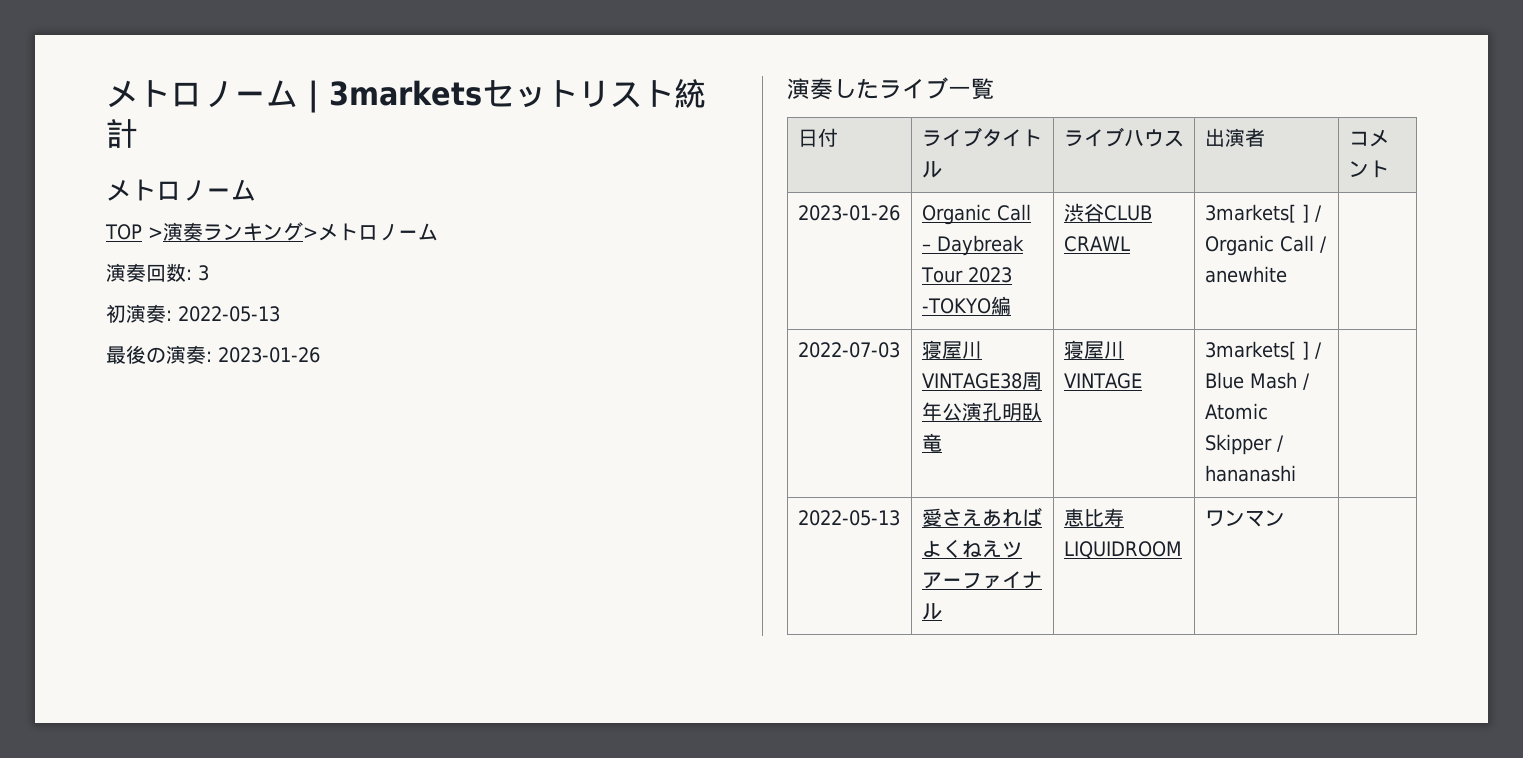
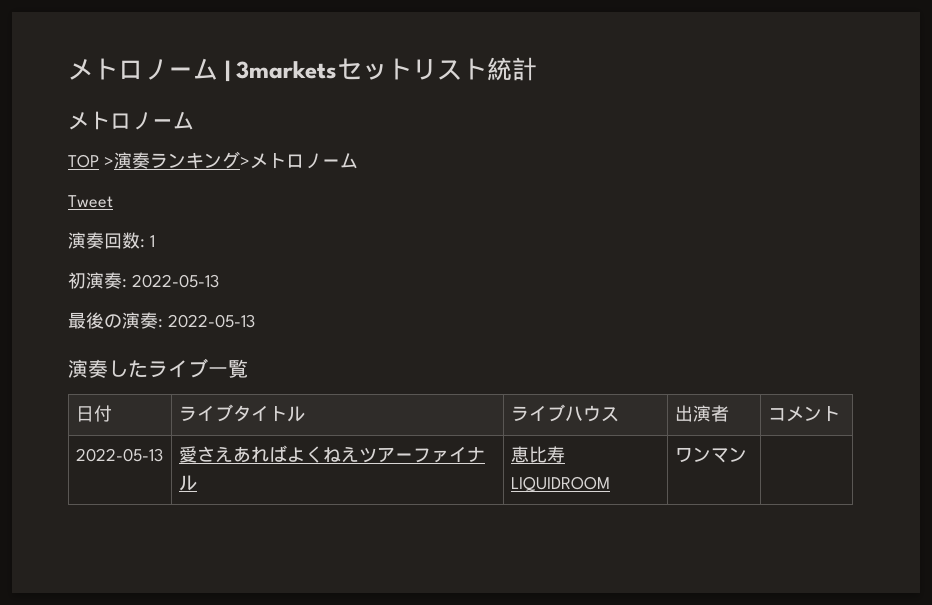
+ Tweet
- 演奏回数: 3
+ 演奏回数: 1
- 最後の演奏: 2023-01-26
+ 最後の演奏: 2022-05-13
- 2023-01-26 | Organic Call – Daybreak Tour 2023 -TOKYO編 | 渋谷CLUB CRAWL | 3markets[ ] / Organic Call / anewhite |
- 2022-07-03 | 寝屋川VINTAGE38周年公演孔明臥竜 | 寝屋川VINTAGE | 3markets[ ] / Blue Mash / Atomic Skipper / hananashi |

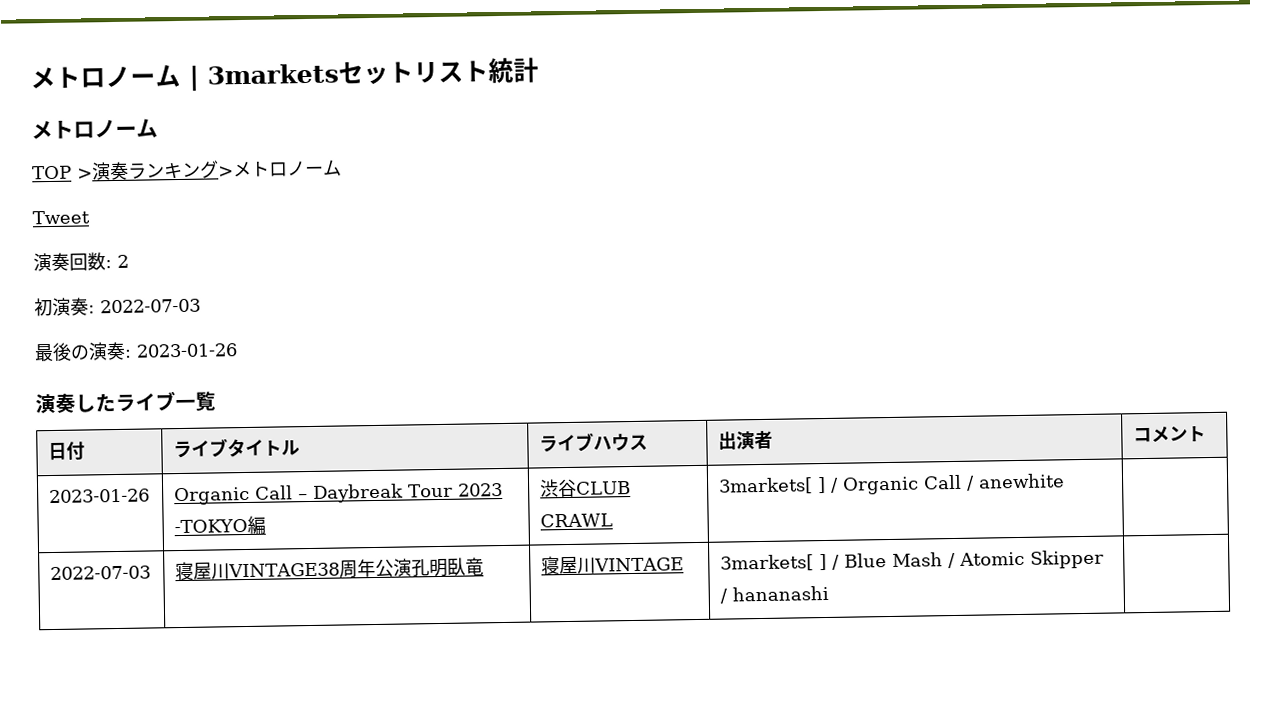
- 演奏回数: 1
+ 演奏回数: 2
- 初演奏: 2022-05-13
+ 初演奏: 2022-07-03
- 最後の演奏: 2022-05-13
+ 最後の演奏: 2023-01-26
- 2022-05-13 | 愛さえあればよくねえツアーファイナル | 恵比寿LIQUIDROOM | ワンマン |
+ 2023-01-26 | Organic Call – Daybreak Tour 2023 -TOKYO編 | 渋谷CLUB CRAWL | 3markets[ ] / Organic Call / anewhite |
+ 2022-07-03 | 寝屋川VINTAGE38周年公演孔明臥竜 | 寝屋川VINTAGE | 3markets[ ] / Blue Mash / Atomic Skipper / hananashi |

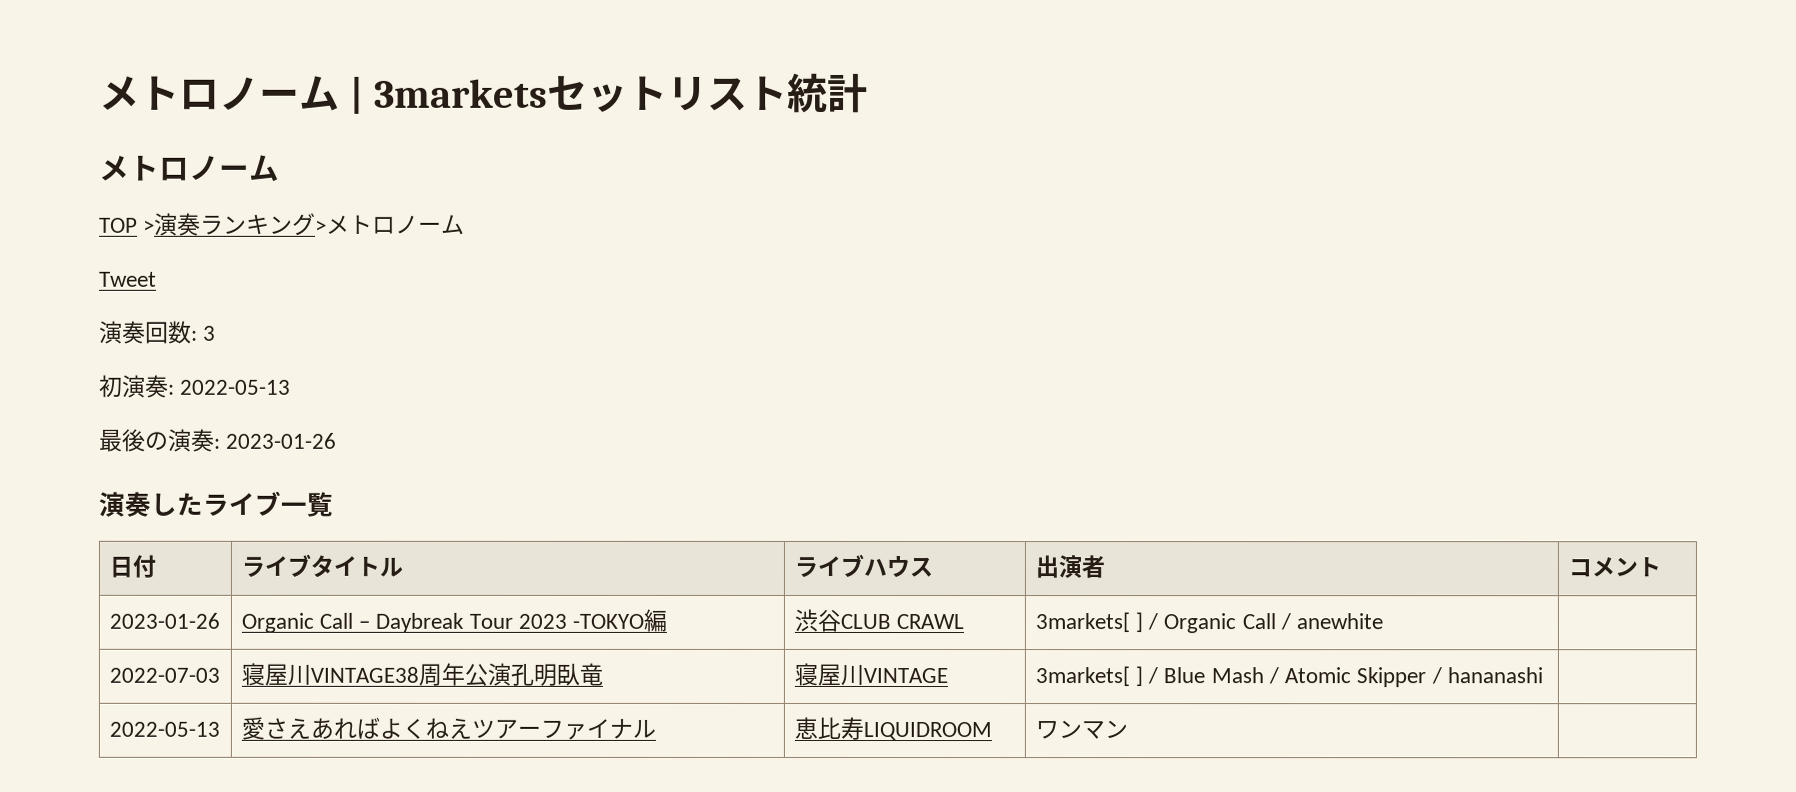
- 演奏回数: 2
+ 演奏回数: 3
- 初演奏: 2022-07-03
+ 初演奏: 2022-05-13
+ 2022-05-13 | 愛さえあればよくねえツアーファイナル | 恵比寿LIQUIDROOM | ワンマン |

